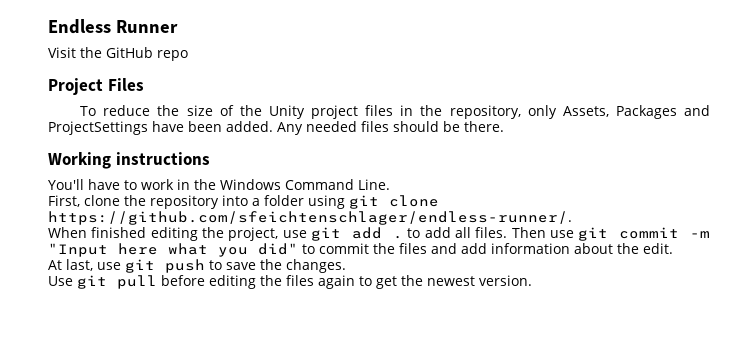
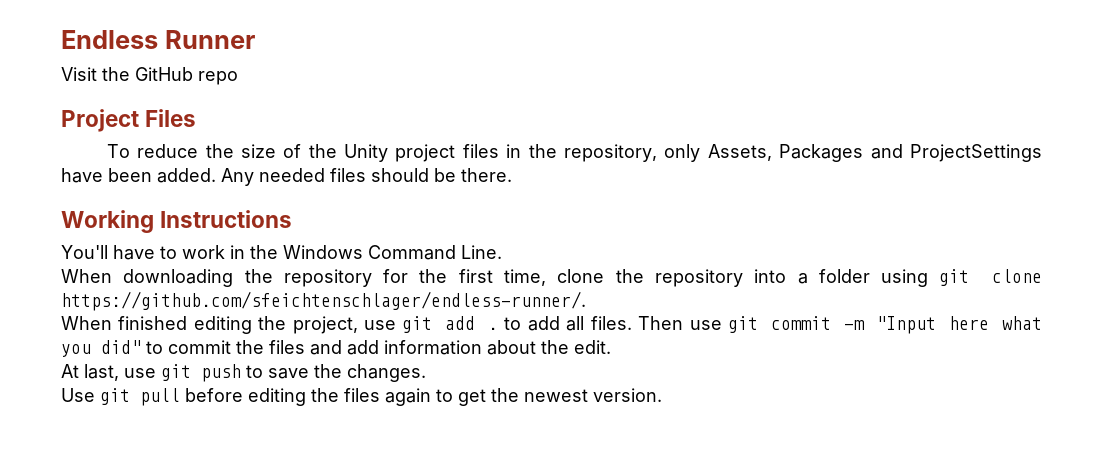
- Working instructions
+ Working Instructions
- First, clone the repository into a folder using git clone https://github.com/sfeichtenschlager/endless-runner/.
+ When downloading the repository for the first time, clone the repository into a folder using git clone https://github.com/sfeichtenschlager/endless-runner/.

